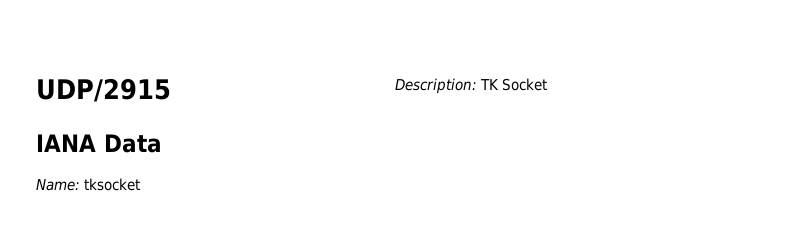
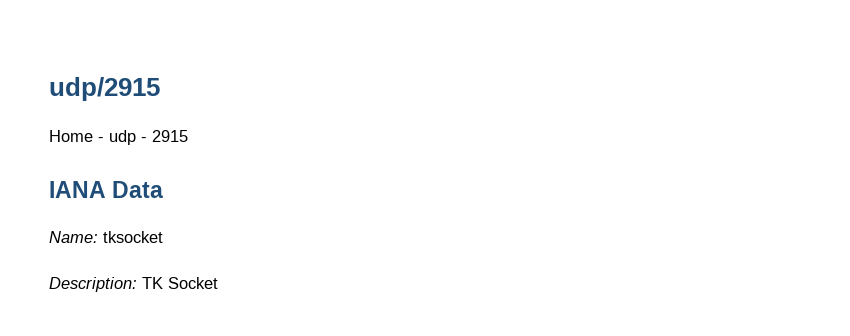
- UDP/2915
+ udp/2915
+ Home - udp - 2915

